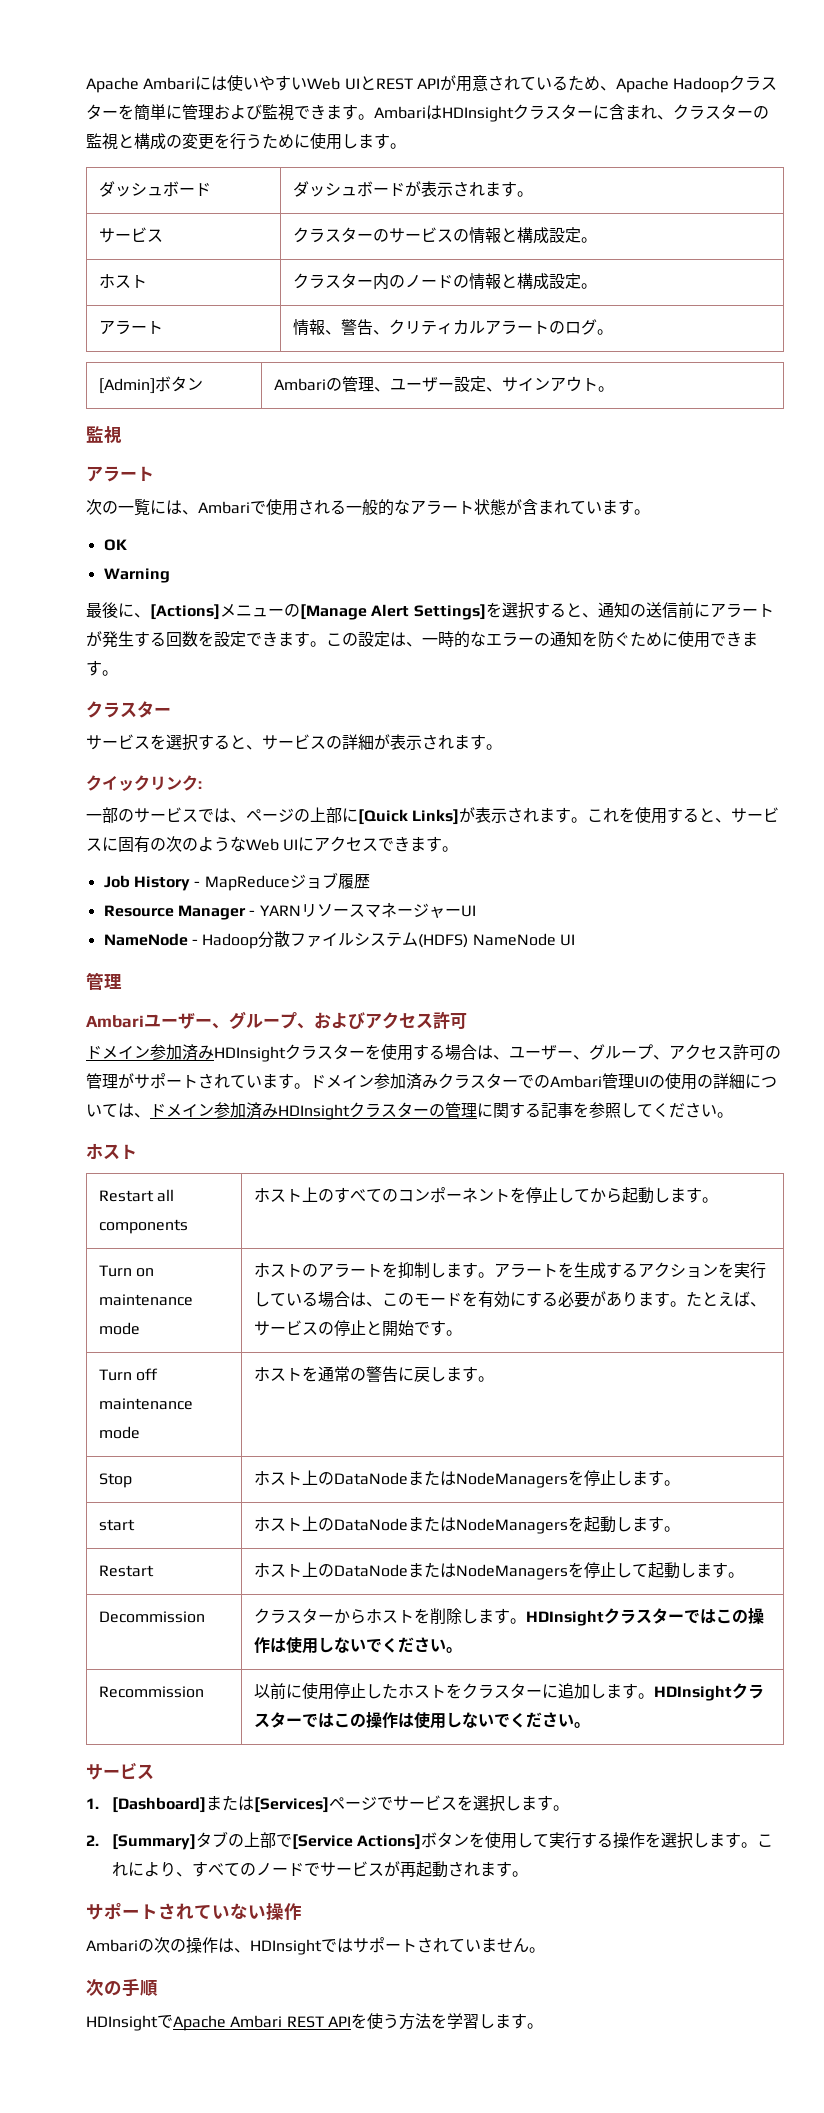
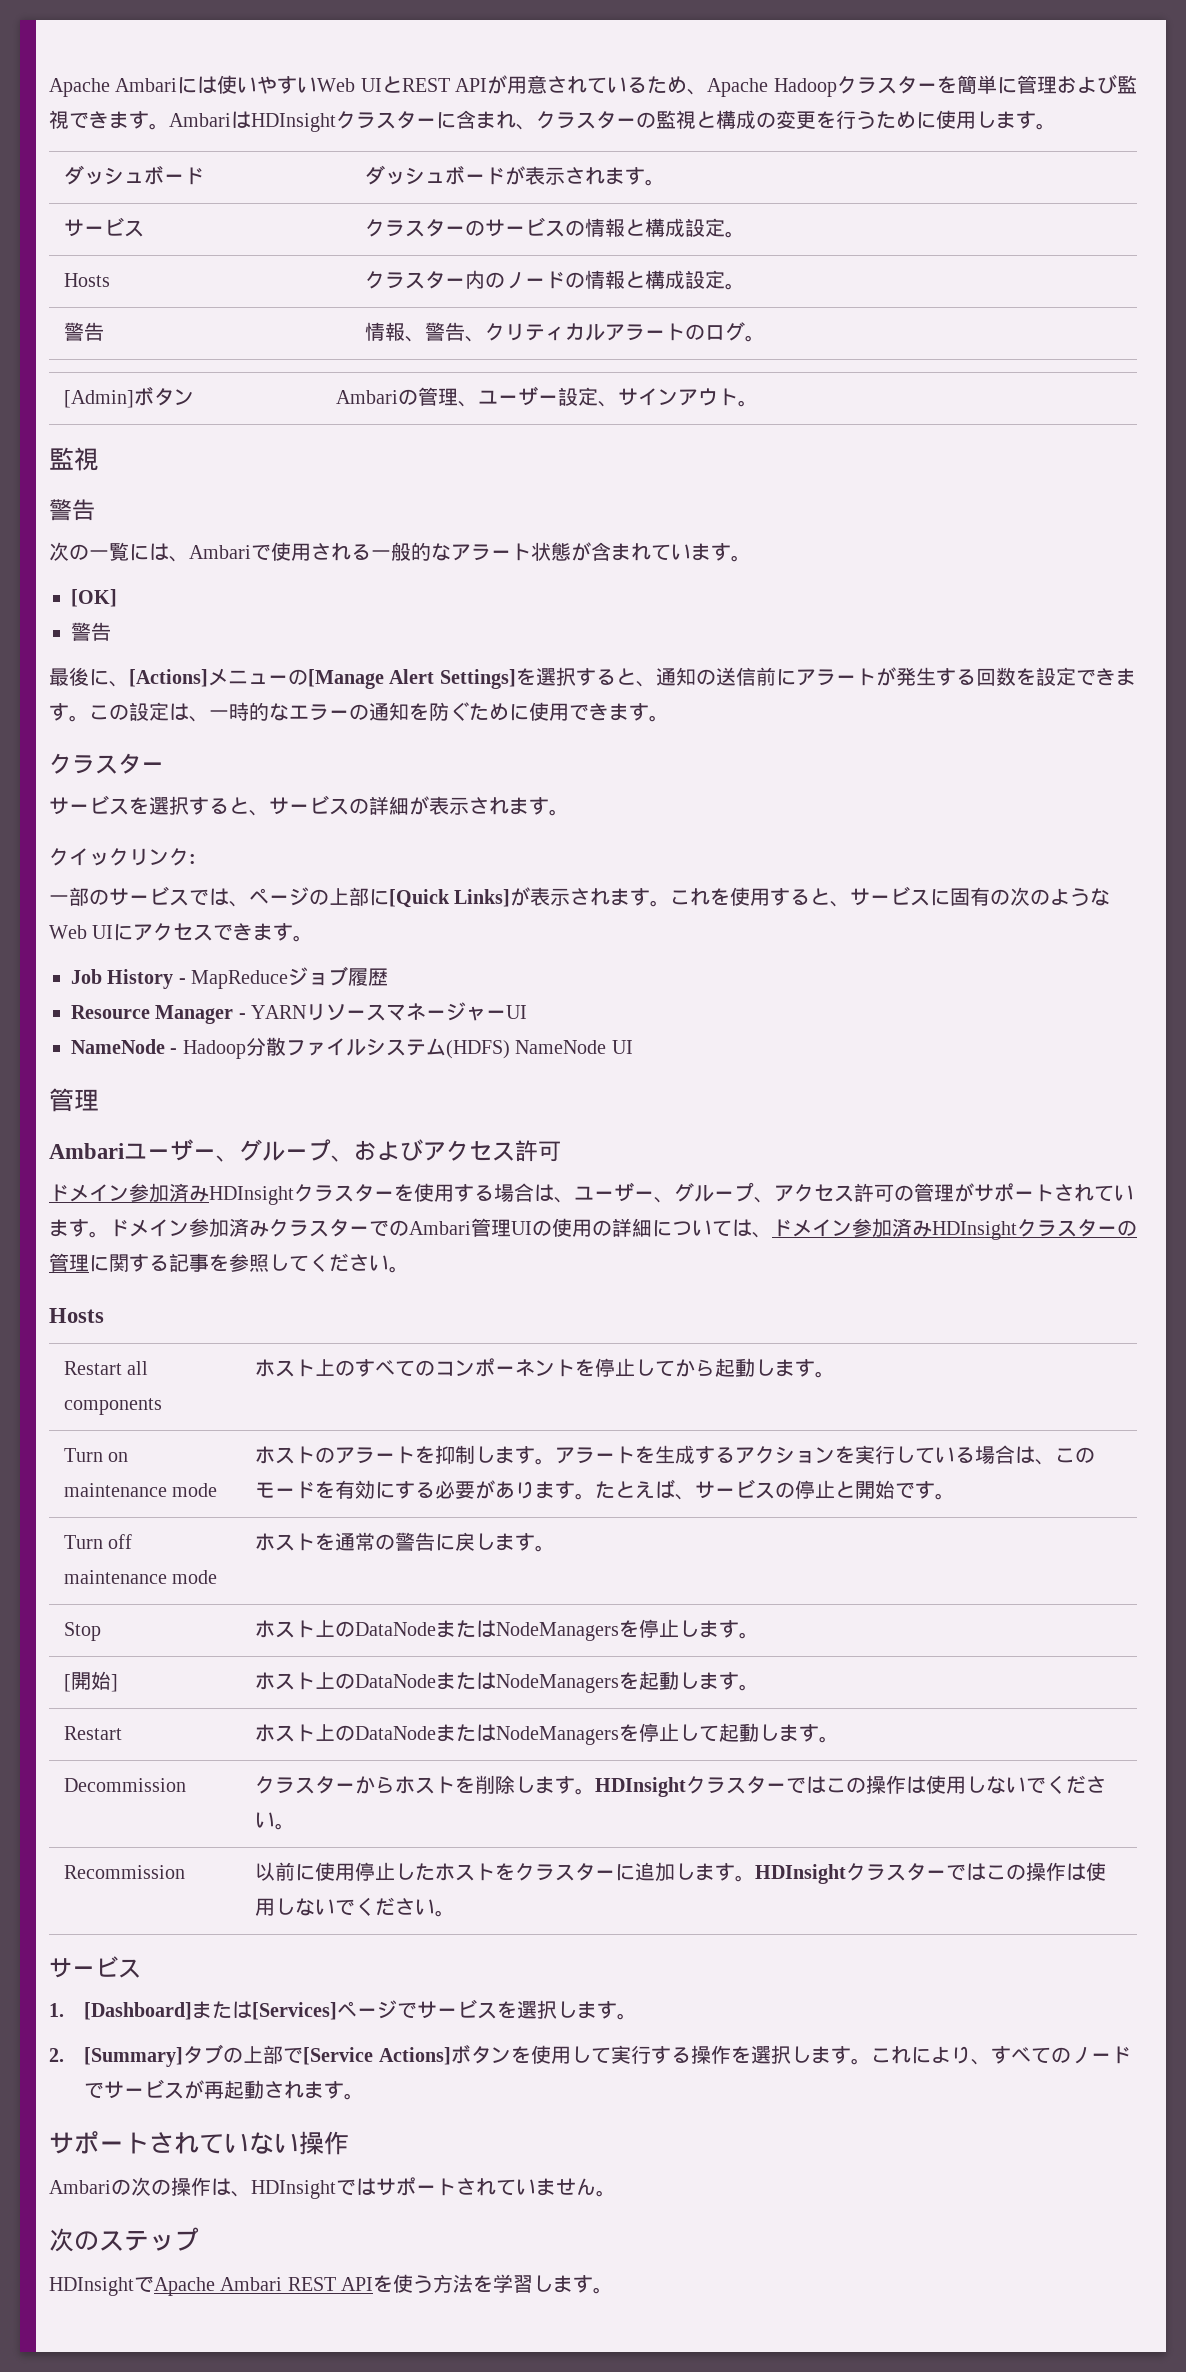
- ホスト | クラスター内のノードの情報と構成設定。
+ Hosts | クラスター内のノードの情報と構成設定。
- アラート | 情報、警告、クリティカルアラートのログ。
+ 警告 | 情報、警告、クリティカルアラートのログ。
  [Admin]ボタン | Ambariの管理、ユーザー設定、サインアウト。
  監視
- アラート
+ 警告
- OK
- Warning
+ [OK]
+ 警告
  ドメイン参加済みクラスターでのAmbari管理UIの使用の詳細については、ドメイン参加済みHDInsightクラスターの管理に関する記事を参照してください。
- ホスト
+ Hosts
- start | ホスト上のDataNodeまたはNodeManagersを起動します。
+ [開始] | ホスト上のDataNodeまたはNodeManagersを起動します。
- 次の手順
+ 次のステップ

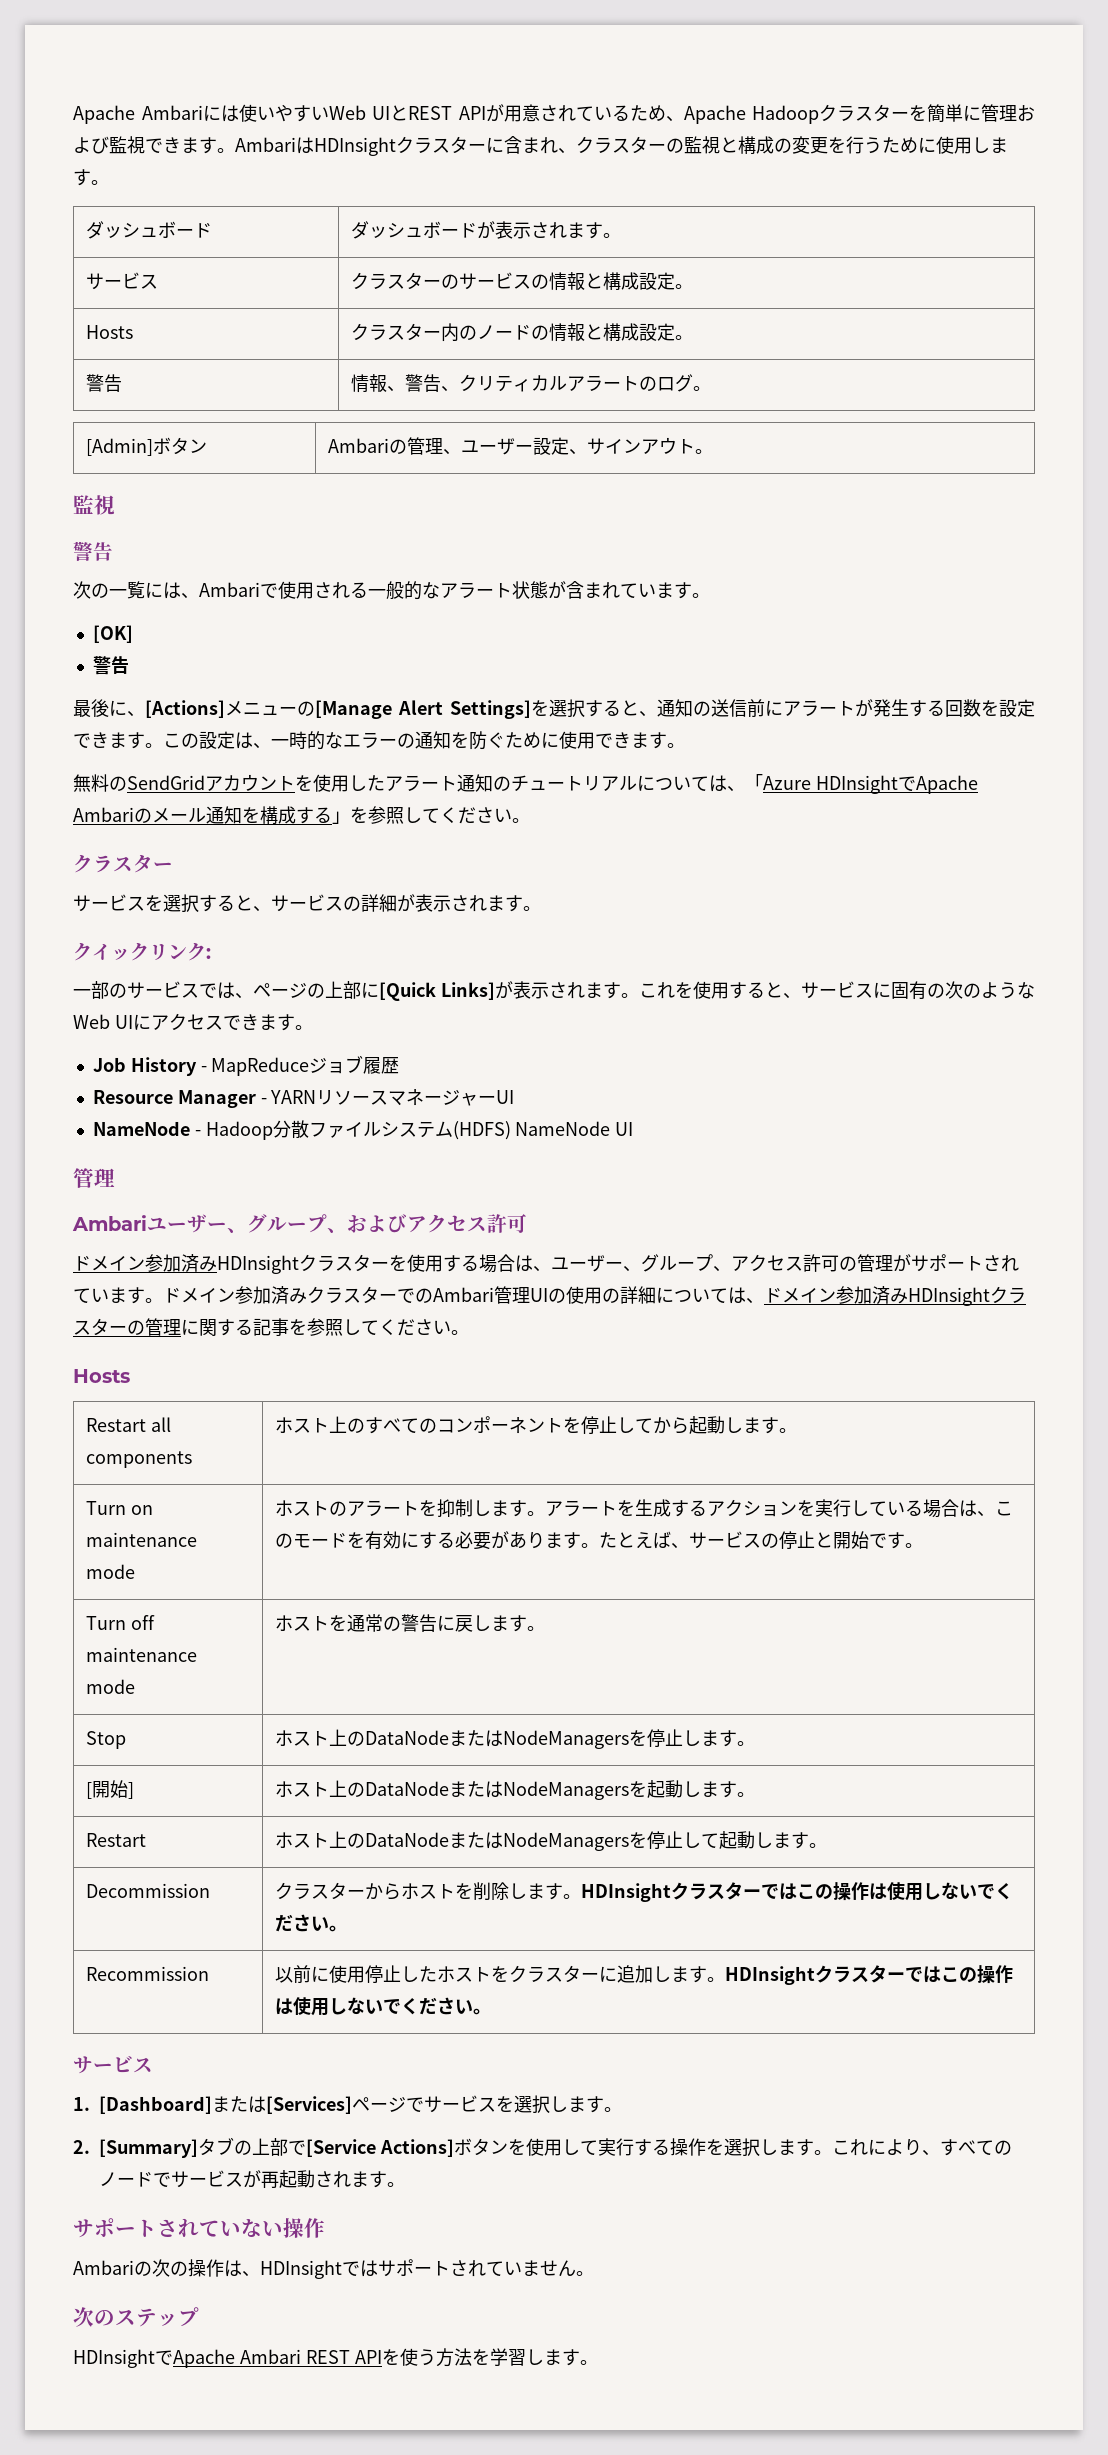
+ 無料のSendGridアカウントを使用したアラート通知のチュートリアルについては、「Azure HDInsightでApache Ambariのメール通知を構成する」を参照してください。

